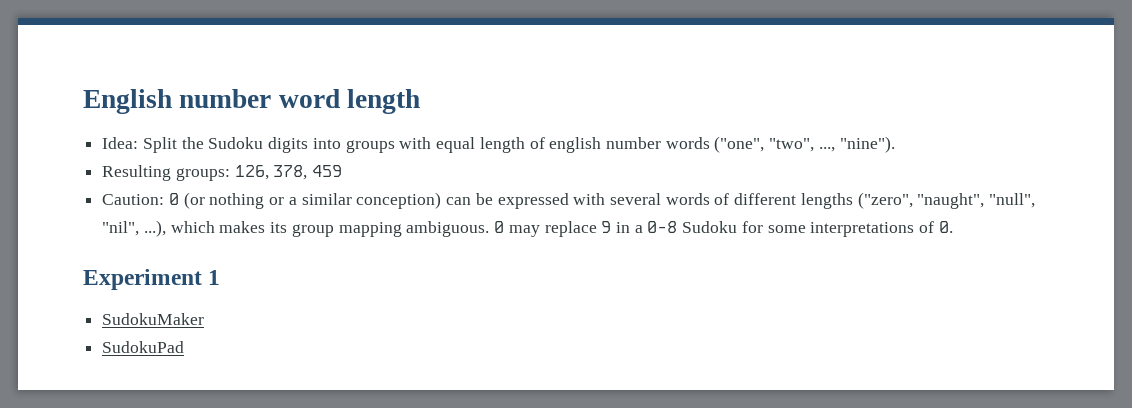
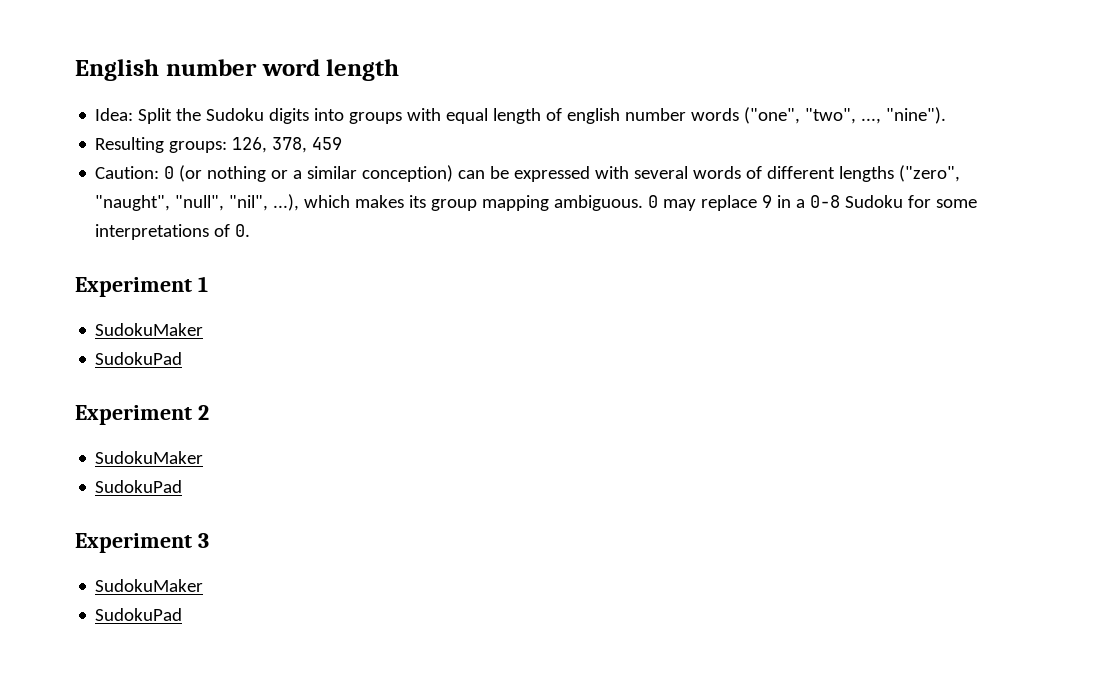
+ Experiment 2
+ SudokuMaker
+ SudokuPad
+ Experiment 3
+ SudokuMaker
+ SudokuPad

